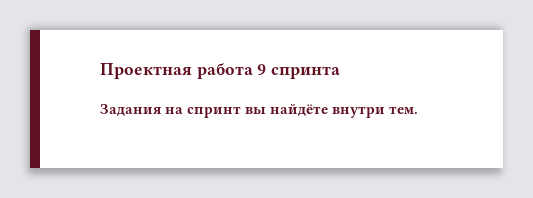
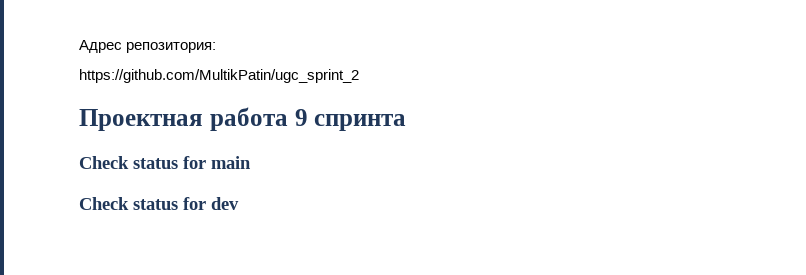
+ Адрес репозитория:
+ https://github.com/MultikPatin/ugc_sprint_2
- Задания на спринт вы найдёте внутри тем.
+ Check status for main
+ Check status for dev

